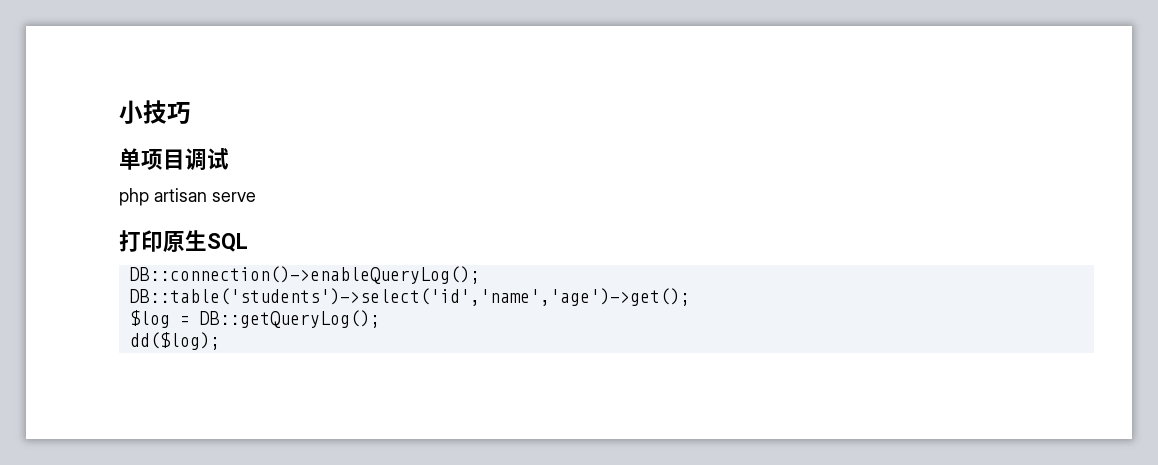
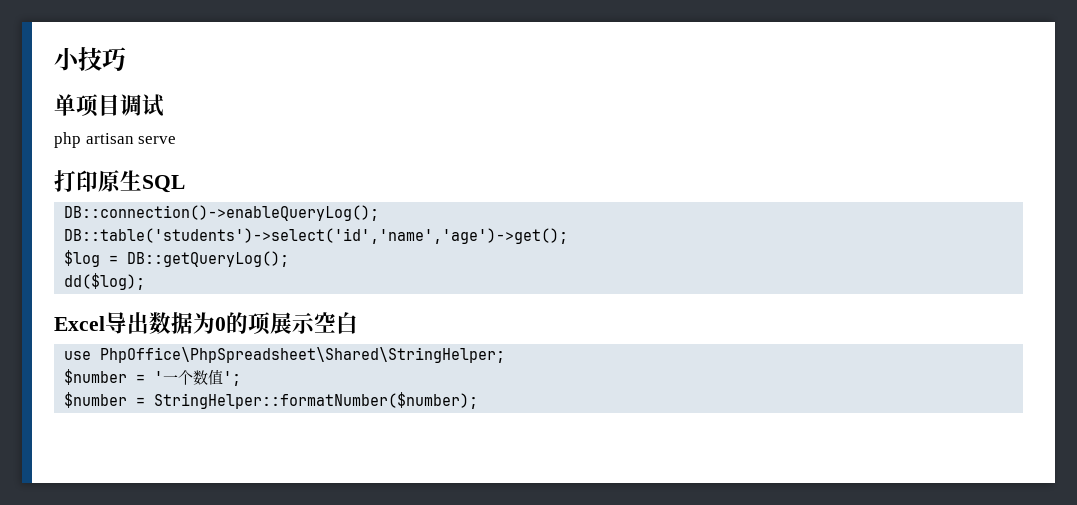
+ Excel导出数据为0的项展示空白
+ use PhpOffice\PhpSpreadsheet\Shared\StringHelper;
+ $number = '一个数值';
+ $number = StringHelper::formatNumber($number);

